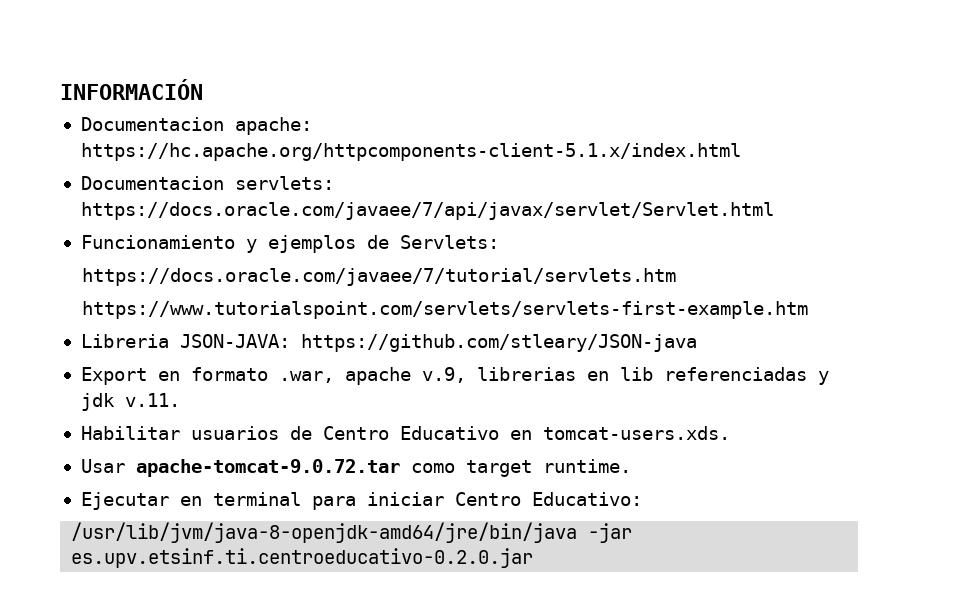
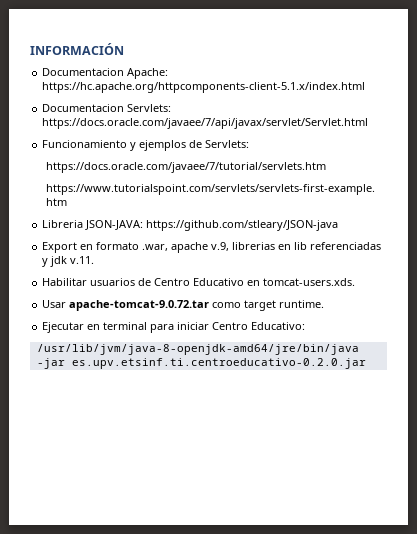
- Documentacion apache: https://hc.apache.org/httpcomponents-client-5.1.x/index.html
+ Documentacion Apache: https://hc.apache.org/httpcomponents-client-5.1.x/index.html
- Documentacion servlets: https://docs.oracle.com/javaee/7/api/javax/servlet/Servlet.html
+ Documentacion Servlets: https://docs.oracle.com/javaee/7/api/javax/servlet/Servlet.html

